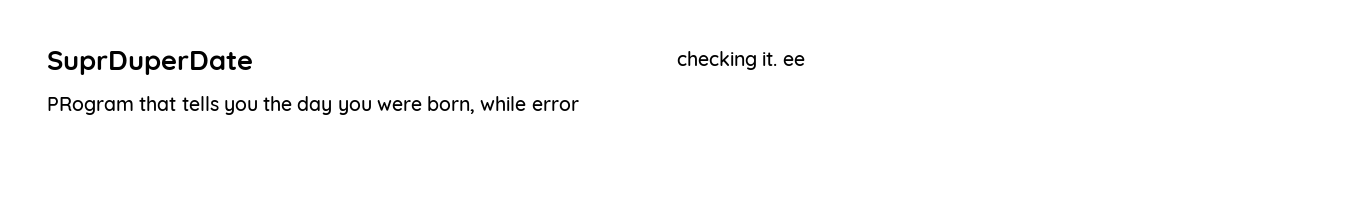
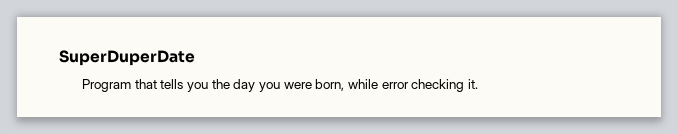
- SuprDuperDate
- PRogram that tells you the day you were born, while error checking it. ee
+ SuperDuperDate
+ Program that tells you the day you were born, while error checking it.

